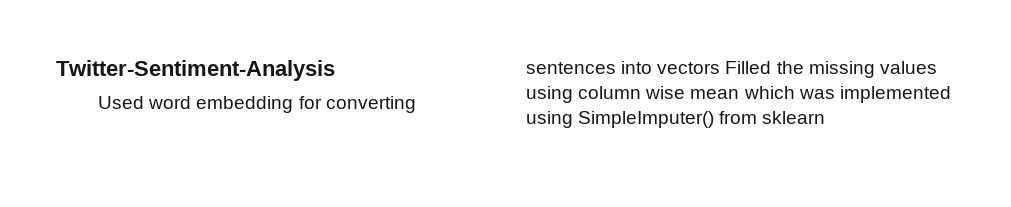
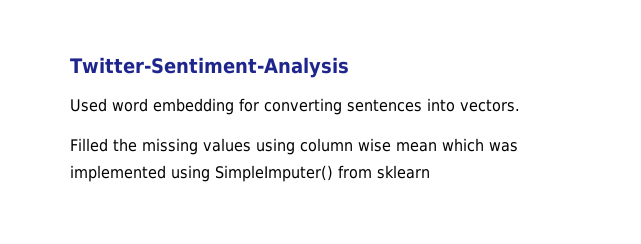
- Used word embedding for converting sentences into vectors Filled the missing values using column wise mean which was implemented using SimpleImputer() from sklearn
+ Used word embedding for converting sentences into vectors.
+ Filled the missing values using column wise mean which was implemented using SimpleImputer() from sklearn

